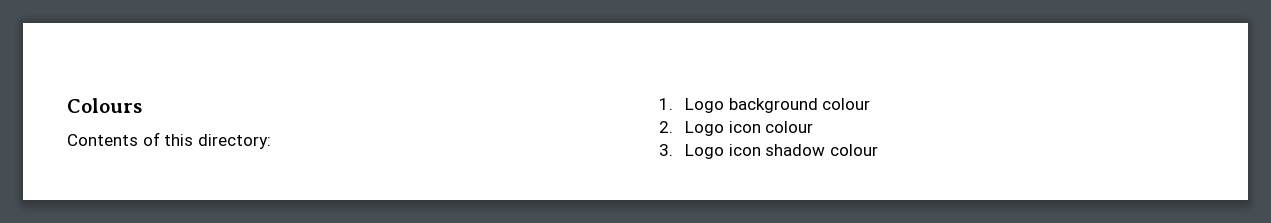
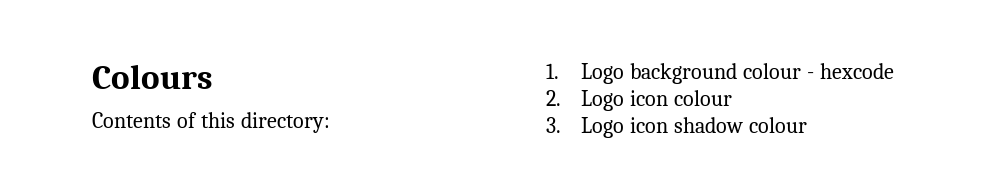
- 1. Logo background colour
+ 1. Logo background colour - hexcode

